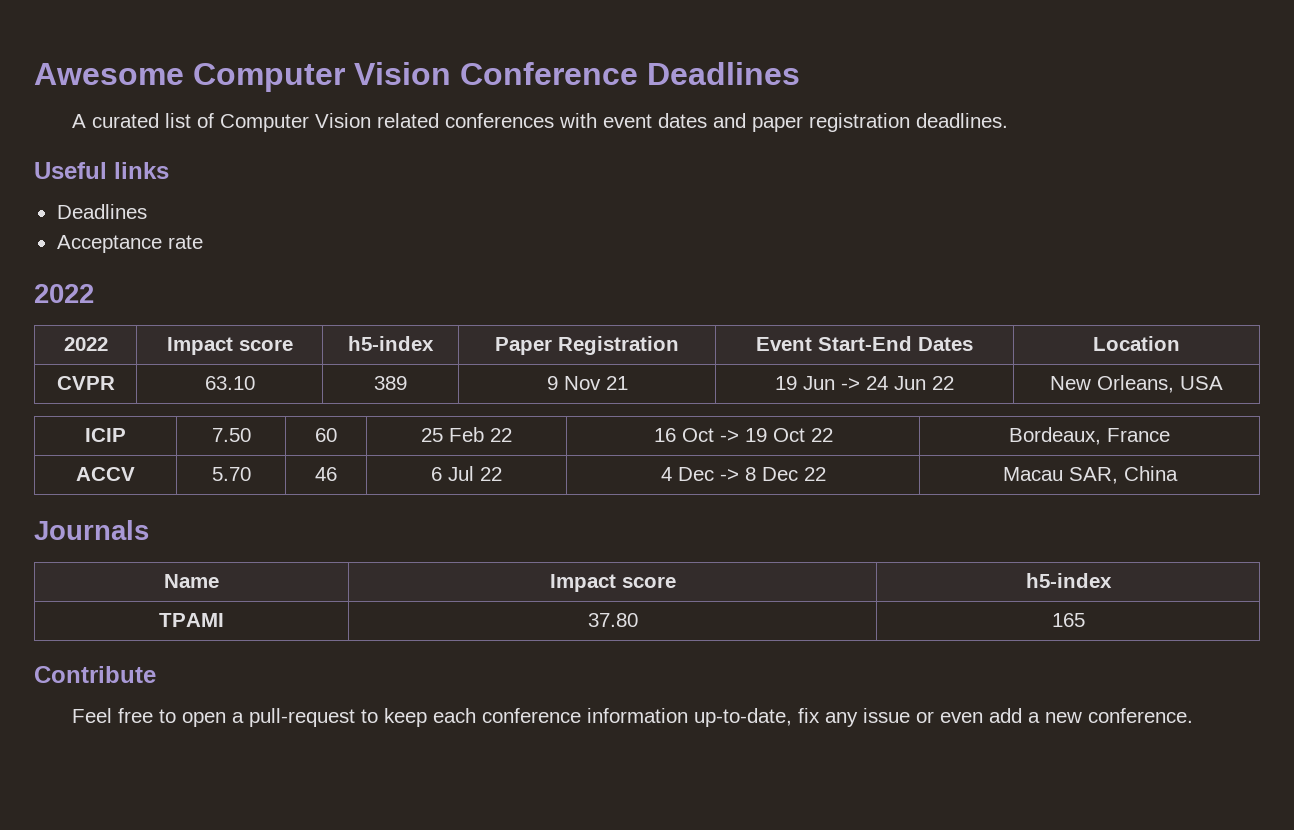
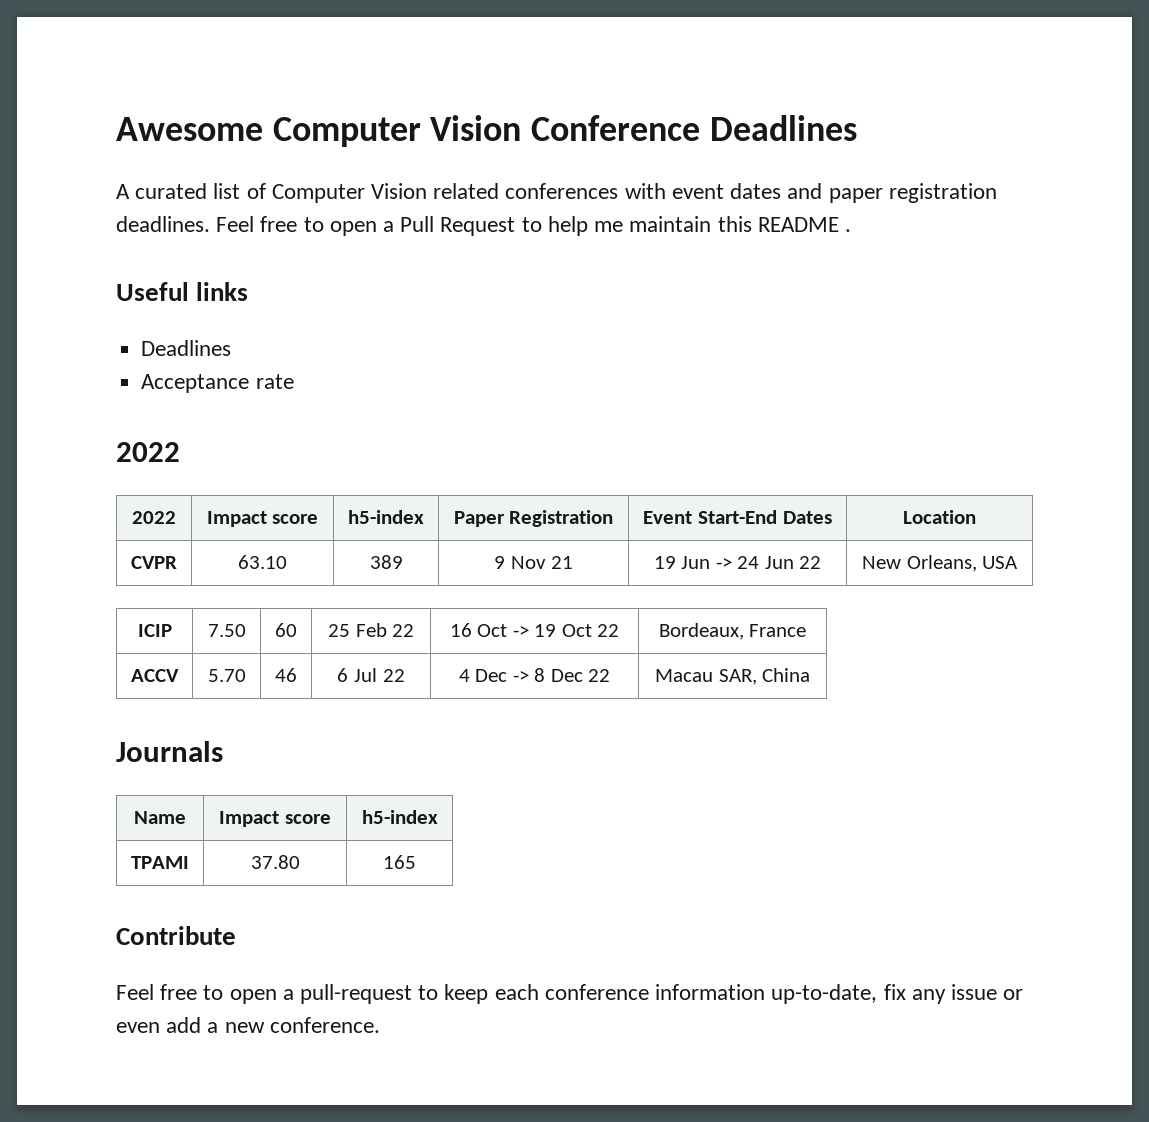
+ Feel free to open a Pull Request to help me maintain this README .

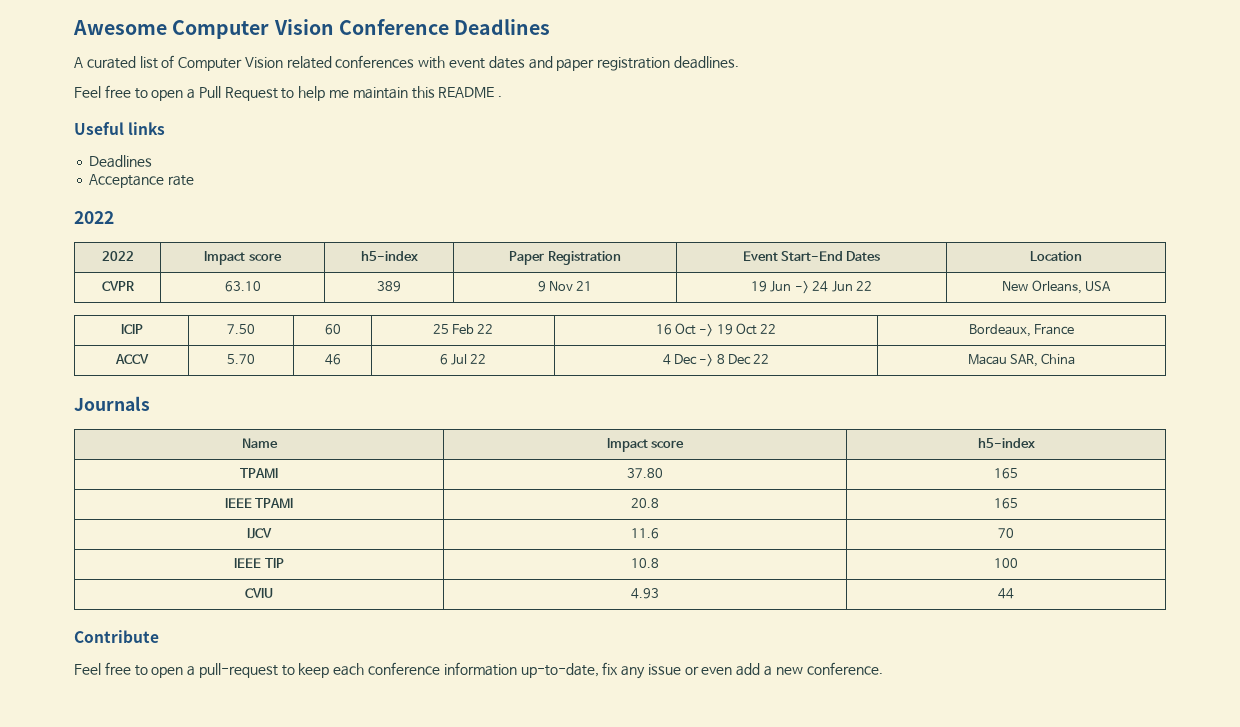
- A curated list of Computer Vision related conferences with event dates and paper registration deadlines. Feel free to open a Pull Request to help me maintain this README .
+ A curated list of Computer Vision related conferences with event dates and paper registration deadlines.
+ Feel free to open a Pull Request to help me maintain this README .
+ IEEE TPAMI | 20.8 | 165
+ IJCV | 11.6 | 70
+ IEEE TIP | 10.8 | 100
+ CVIU | 4.93 | 44

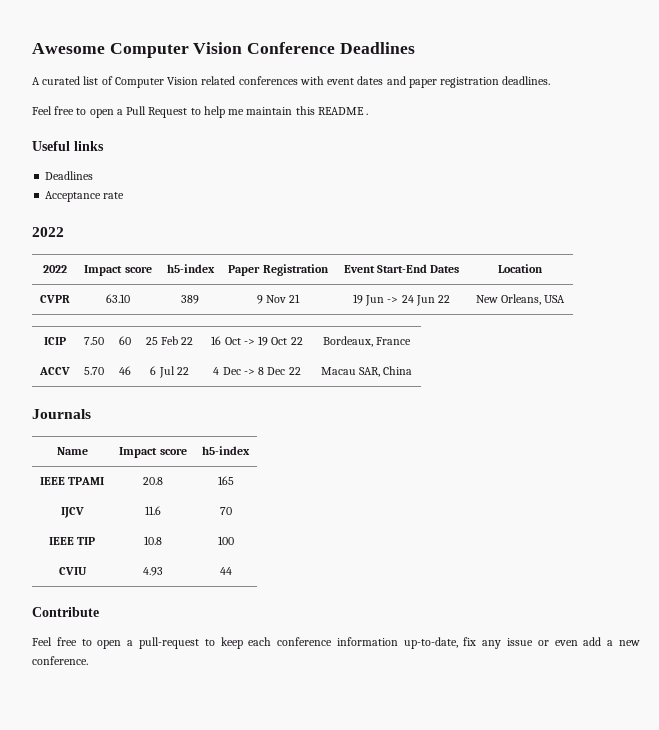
- TPAMI | 37.80 | 165

